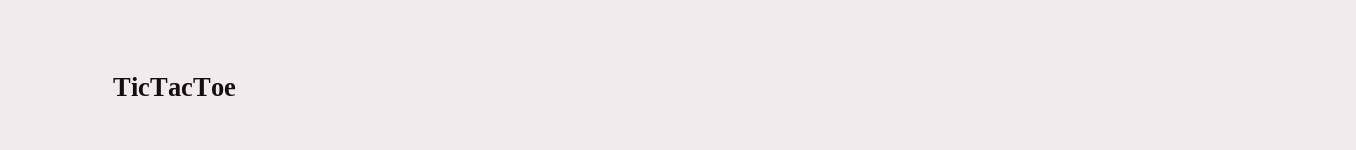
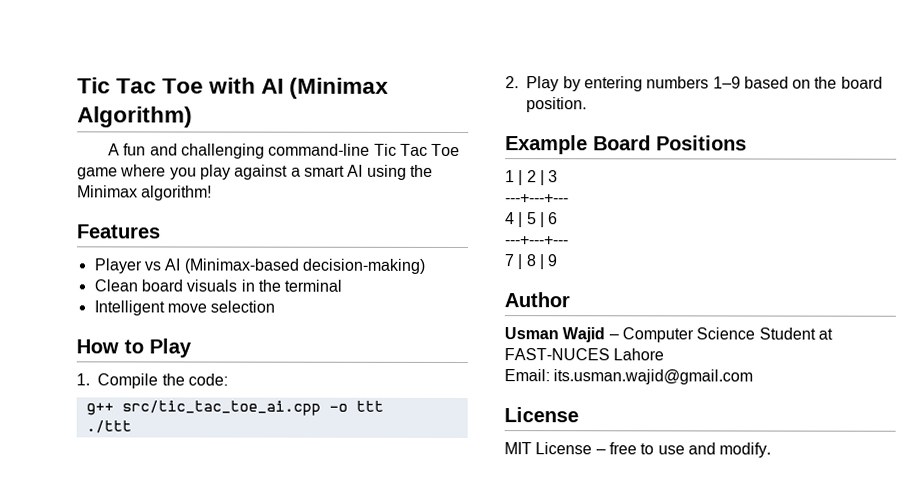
- TicTacToe
+ Tic Tac Toe with AI (Minimax Algorithm)
+ A fun and challenging command-line Tic Tac Toe game where you play against a smart AI using the Minimax algorithm!
+ Features
+ Player vs AI (Minimax-based decision-making)
+ Clean board visuals in the terminal
+ Intelligent move selection
+ How to Play
+ 1. Compile the code:
+ g++ src/tic_tac_toe_ai.cpp -o ttt
+ ./ttt
+ 2. Play by entering numbers 1–9 based on the board position.
+ Example Board Positions
+ 1 | 2 | 3
+ ---+---+---
+ 4 | 5 | 6
+ ---+---+---
+ 7 | 8 | 9
+ Author
+ Usman Wajid – Computer Science Student at FAST-NUCES Lahore
+ Email: its.usman.wajid@gmail.com
+ License
+ MIT License – free to use and modify.

